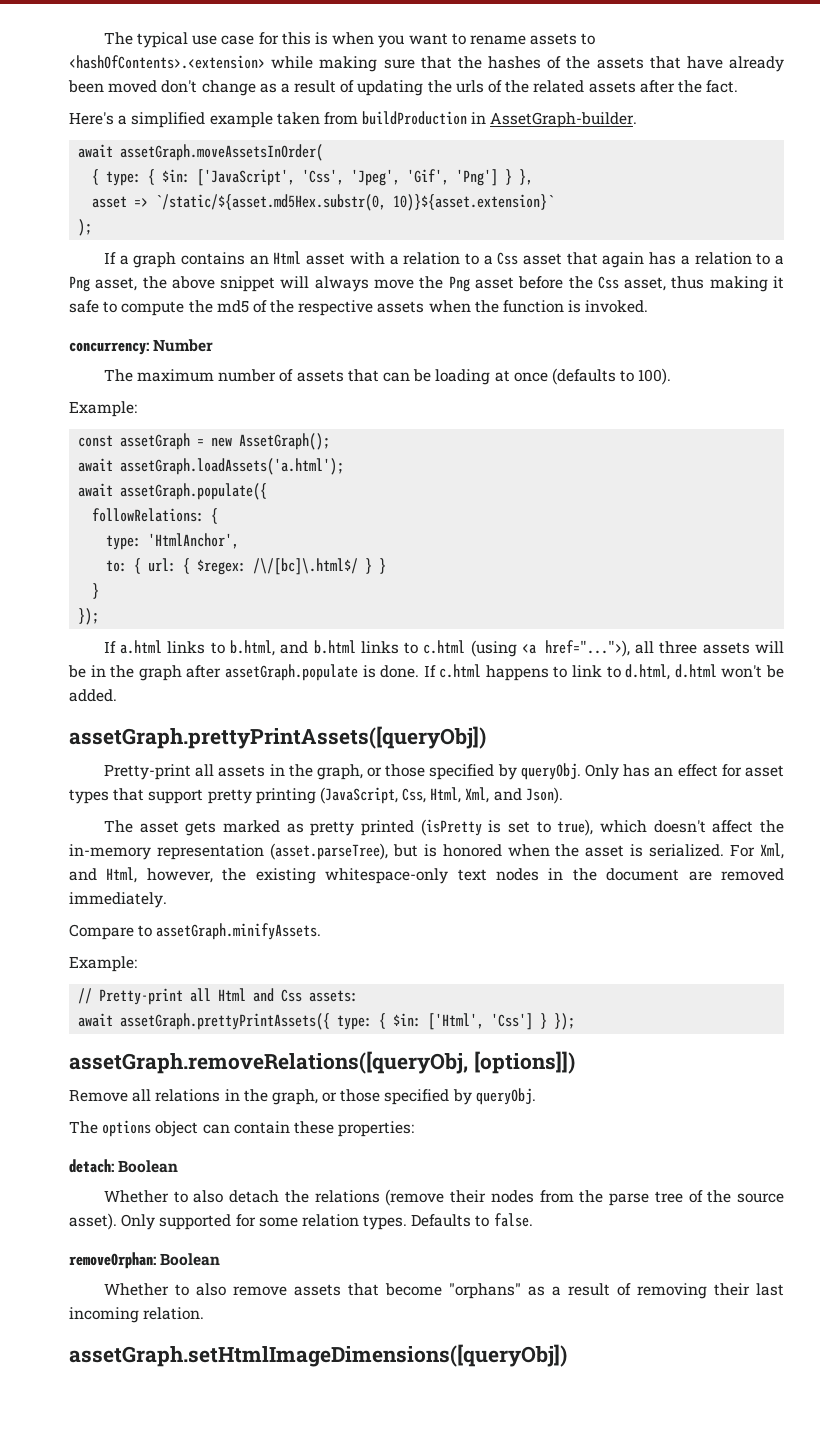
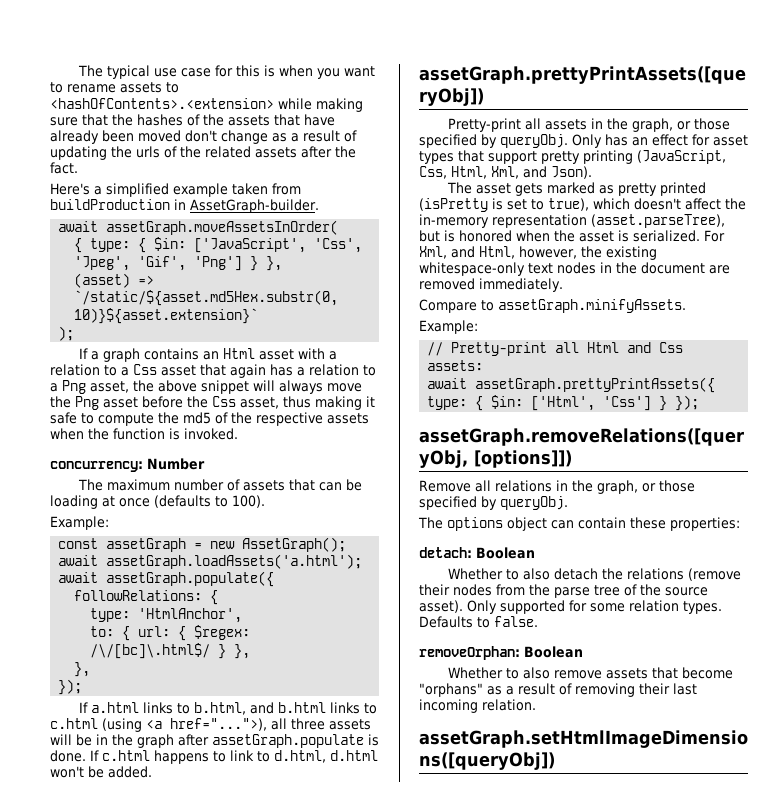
- asset => `/static/${asset.md5Hex.substr(0, 10)}${asset.extension}`
+ (asset) => `/static/${asset.md5Hex.substr(0, 10)}${asset.extension}`
- to: { url: { $regex: /\/[bc]\.html$/ } }
- }
+ to: { url: { $regex: /\/[bc]\.html$/ } },
+ },

